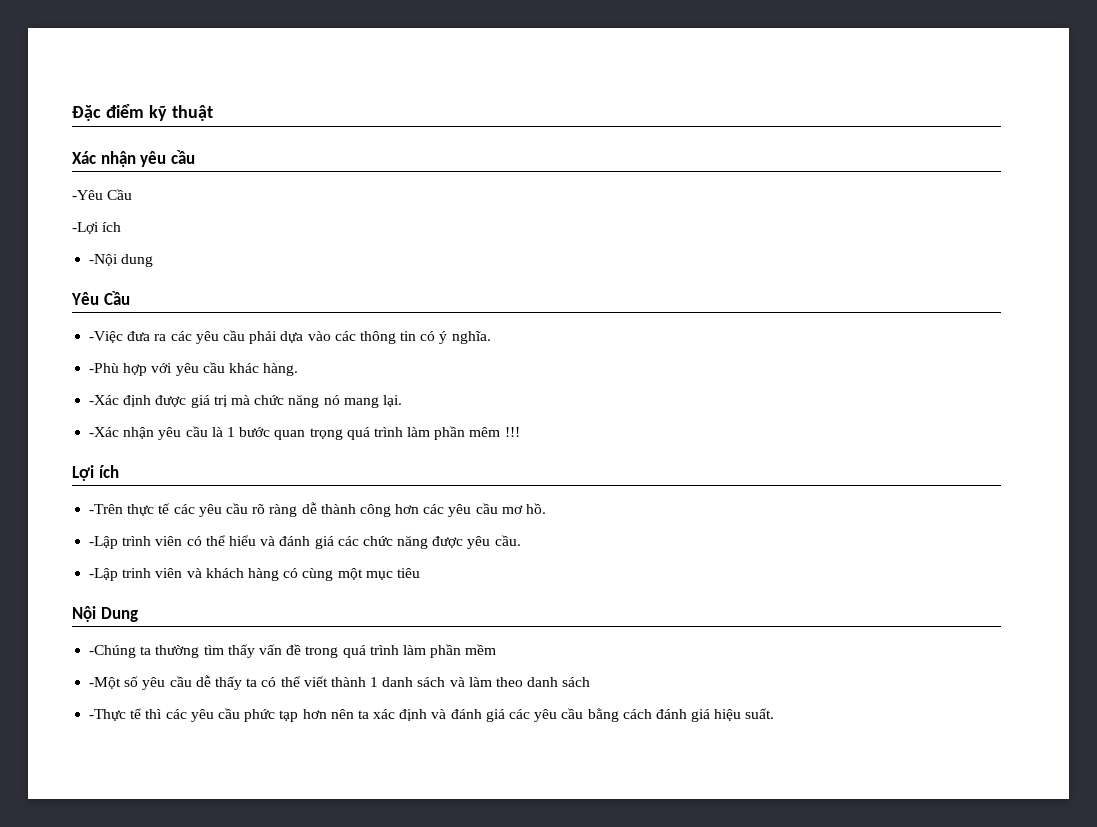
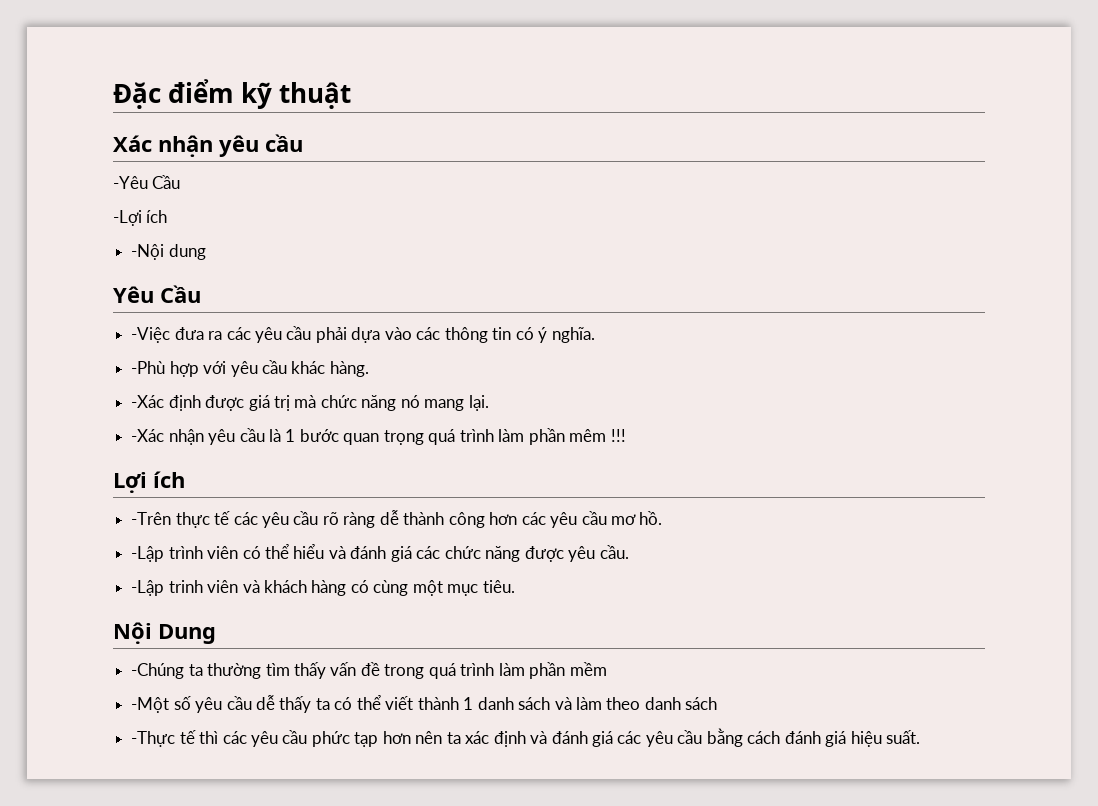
- -Lập trinh viên và khách hàng có cùng một mục tiêu
+ -Lập trinh viên và khách hàng có cùng một mục tiêu.

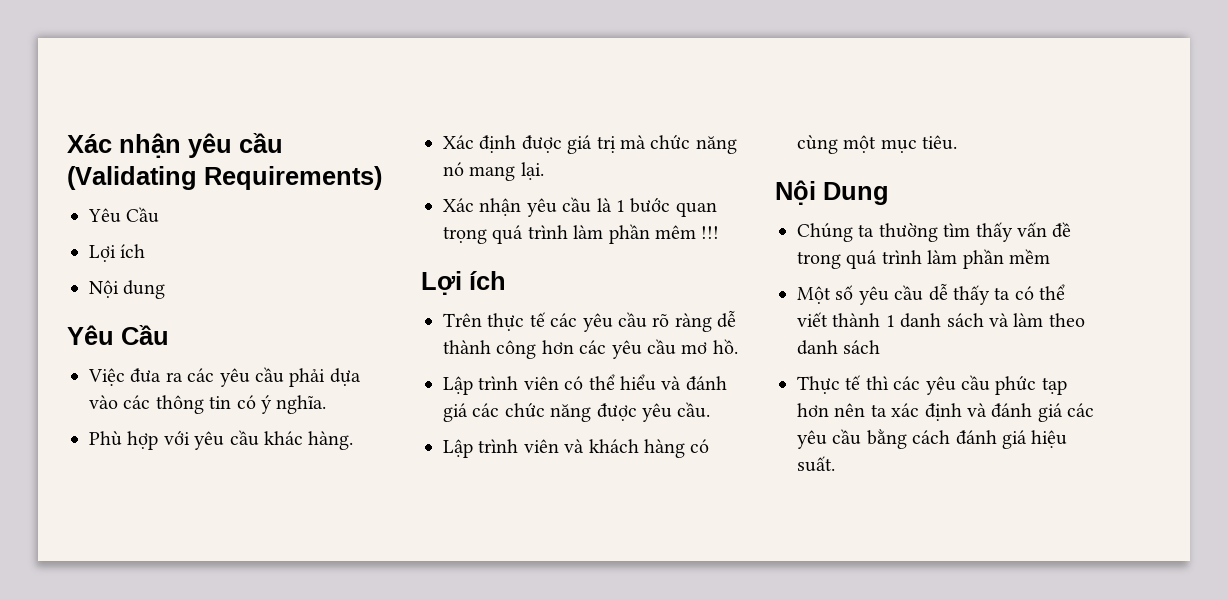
- Đặc điểm kỹ thuật
- Xác nhận yêu cầu
- -Yêu Cầu
- -Lợi ích
- -Nội dung
+ Xác nhận yêu cầu (Validating Requirements)
+ Yêu Cầu
+ Lợi ích
+ Nội dung
- -Việc đưa ra các yêu cầu phải dựa vào các thông tin có ý nghĩa.
+ Việc đưa ra các yêu cầu phải dựa vào các thông tin có ý nghĩa.
- -Phù hợp với yêu cầu khác hàng.
+ Phù hợp với yêu cầu khác hàng.
- -Xác định được giá trị mà chức năng nó mang lại.
+ Xác định được giá trị mà chức năng nó mang lại.
- -Xác nhận yêu cầu là 1 bước quan trọng quá trình làm phần mêm !!!
+ Xác nhận yêu cầu là 1 bước quan trọng quá trình làm phần mêm !!!
- -Trên thực tế các yêu cầu rõ ràng dễ thành công hơn các yêu cầu mơ hồ.
+ Trên thực tế các yêu cầu rõ ràng dễ thành công hơn các yêu cầu mơ hồ.
- -Lập trình viên có thể hiểu và đánh giá các chức năng được yêu cầu.
+ Lập trình viên có thể hiểu và đánh giá các chức năng được yêu cầu.
- -Lập trinh viên và khách hàng có cùng một mục tiêu.
+ Lập trình viên và khách hàng có cùng một mục tiêu.
- -Chúng ta thường tìm thấy vấn đề trong quá trình làm phần mềm
+ Chúng ta thường tìm thấy vấn đề trong quá trình làm phần mềm
- -Một số yêu cầu dễ thấy ta có thể viết thành 1 danh sách và làm theo danh sách
+ Một số yêu cầu dễ thấy ta có thể viết thành 1 danh sách và làm theo danh sách
- -Thực tế thì các yêu cầu phức tạp hơn nên ta xác định và đánh giá các yêu cầu bằng cách đánh giá hiệu suất.
+ Thực tế thì các yêu cầu phức tạp hơn nên ta xác định và đánh giá các yêu cầu bằng cách đánh giá hiệu suất.

